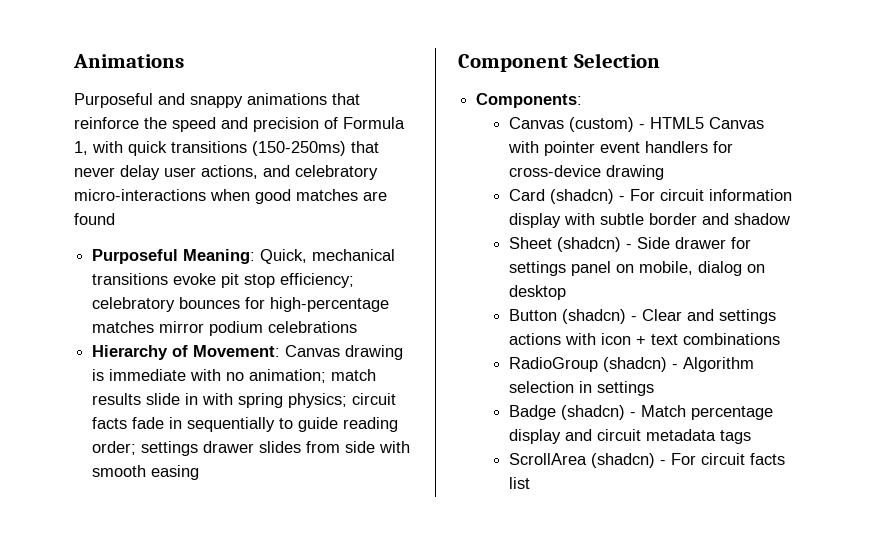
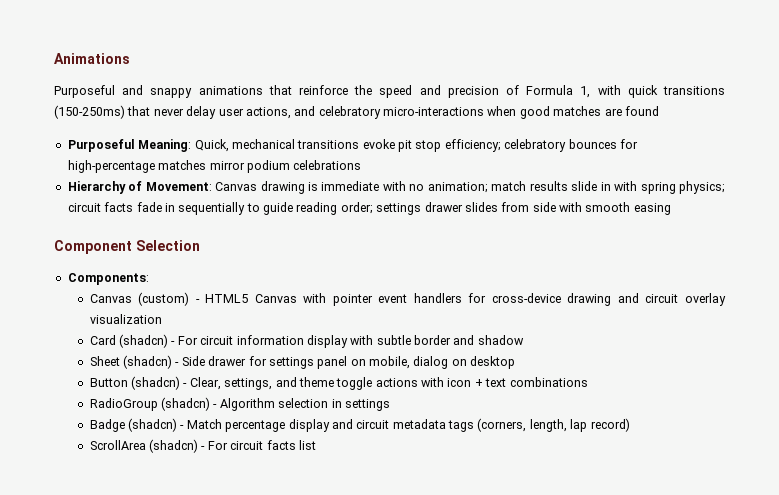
- Canvas (custom) - HTML5 Canvas with pointer event handlers for cross-device drawing
+ Canvas (custom) - HTML5 Canvas with pointer event handlers for cross-device drawing and circuit overlay visualization
- Button (shadcn) - Clear and settings actions with icon + text combinations
+ Button (shadcn) - Clear, settings, and theme toggle actions with icon + text combinations
- Badge (shadcn) - Match percentage display and circuit metadata tags
+ Badge (shadcn) - Match percentage display and circuit metadata tags (corners, length, lap record)

